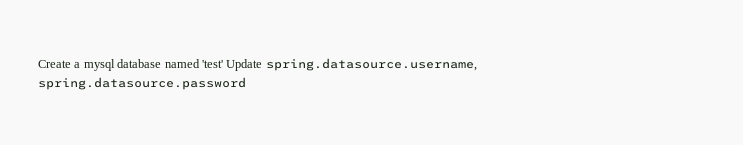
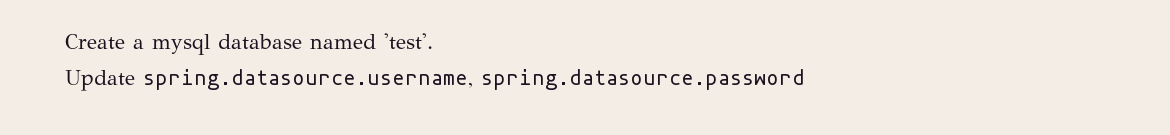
- Create a mysql database named 'test' Update spring.datasource.username, spring.datasource.password
+ Create a mysql database named 'test'.
+ Update spring.datasource.username, spring.datasource.password

